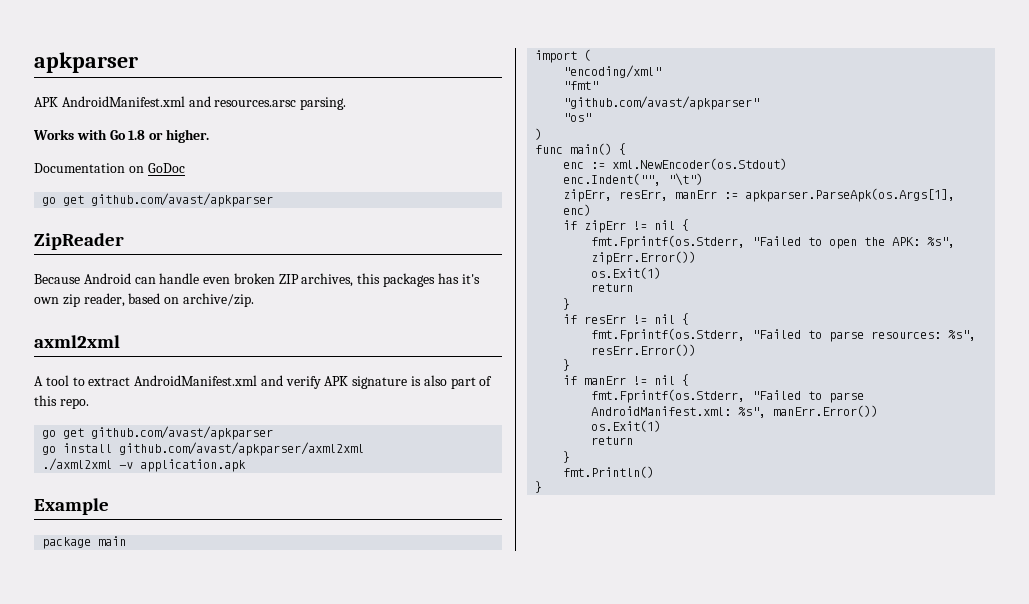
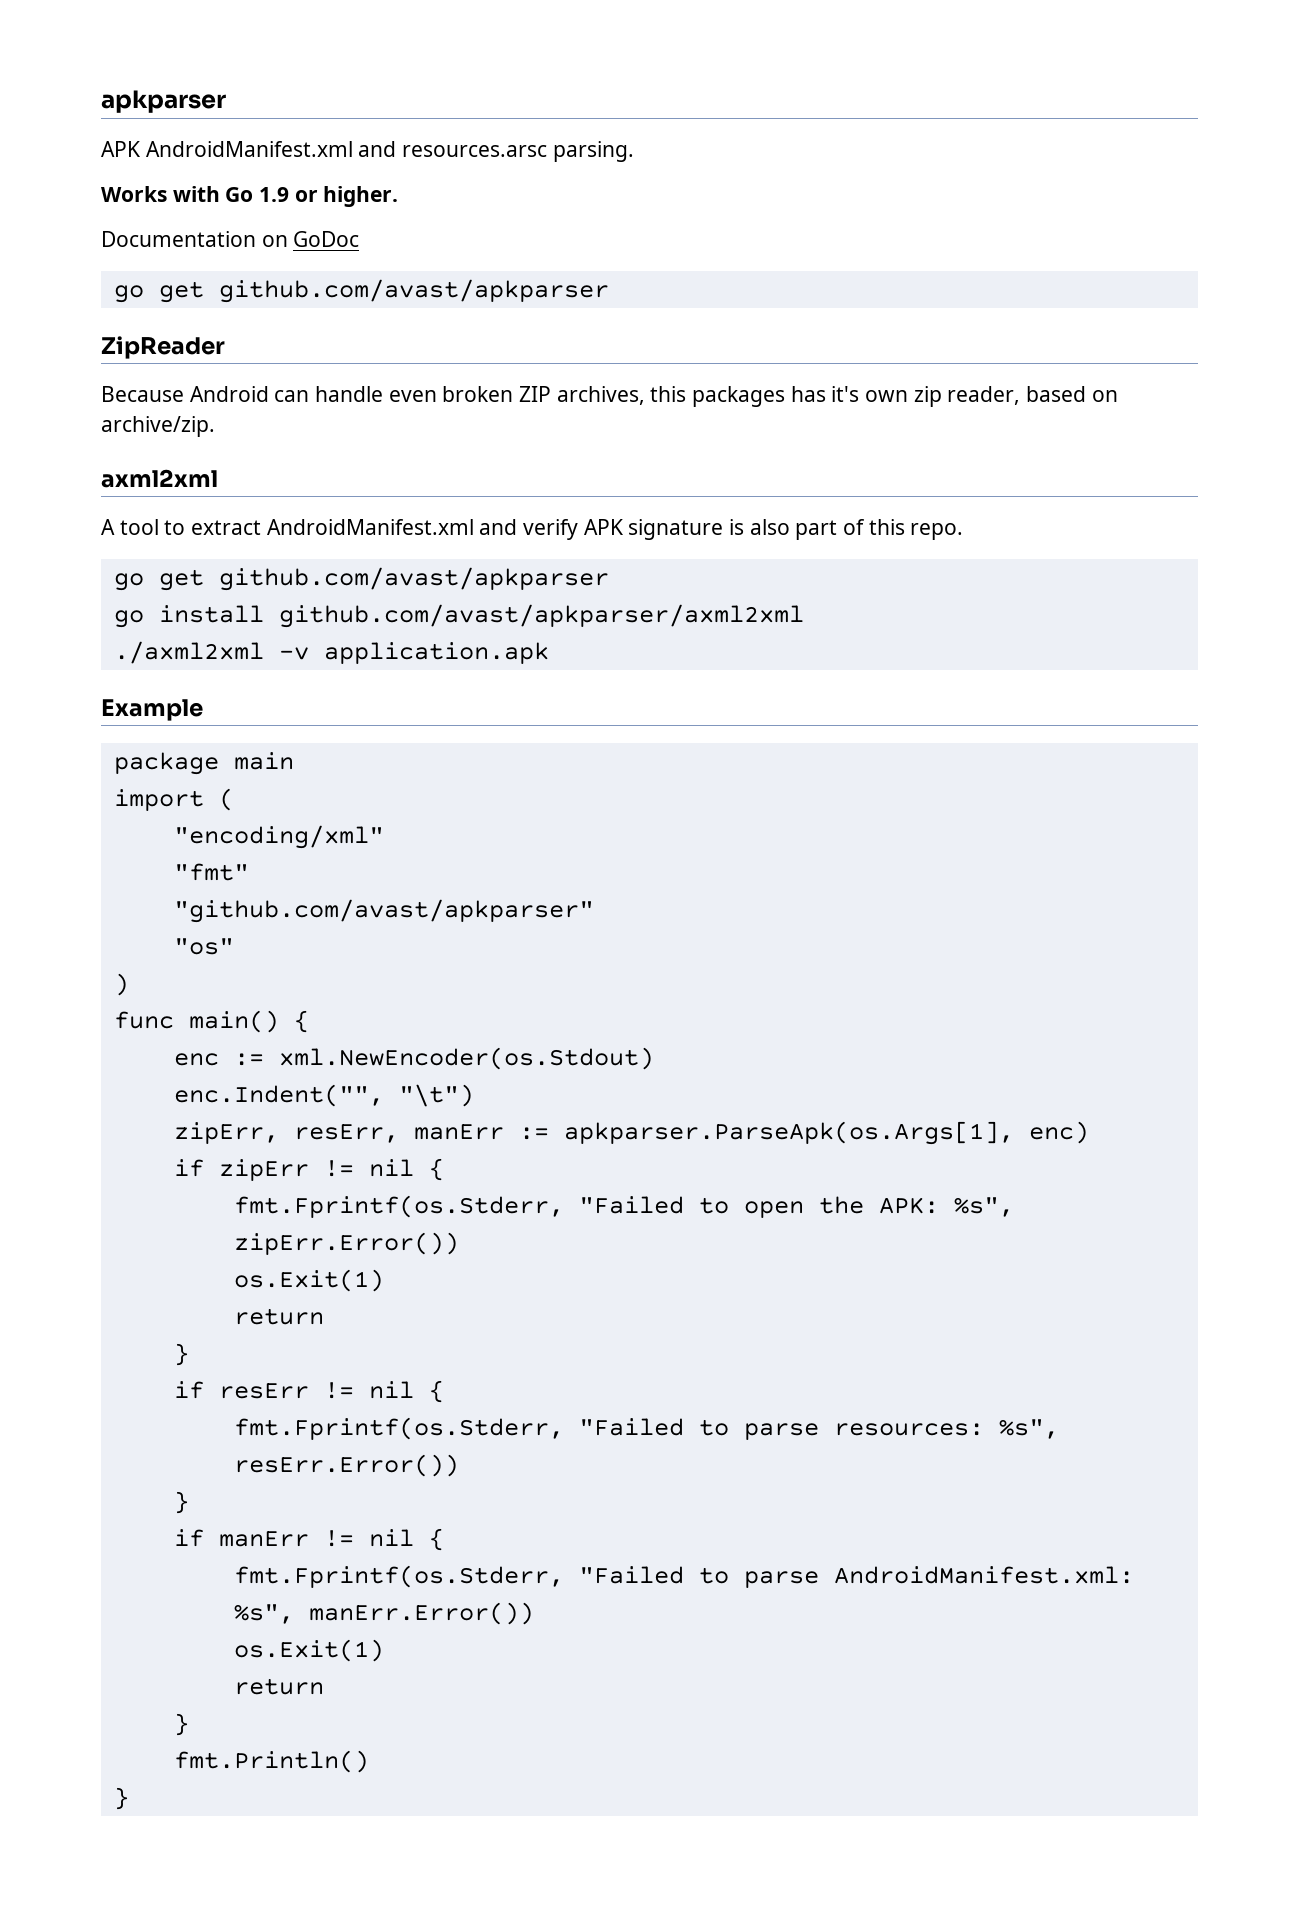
- Works with Go 1.8 or higher.
+ Works with Go 1.9 or higher.

